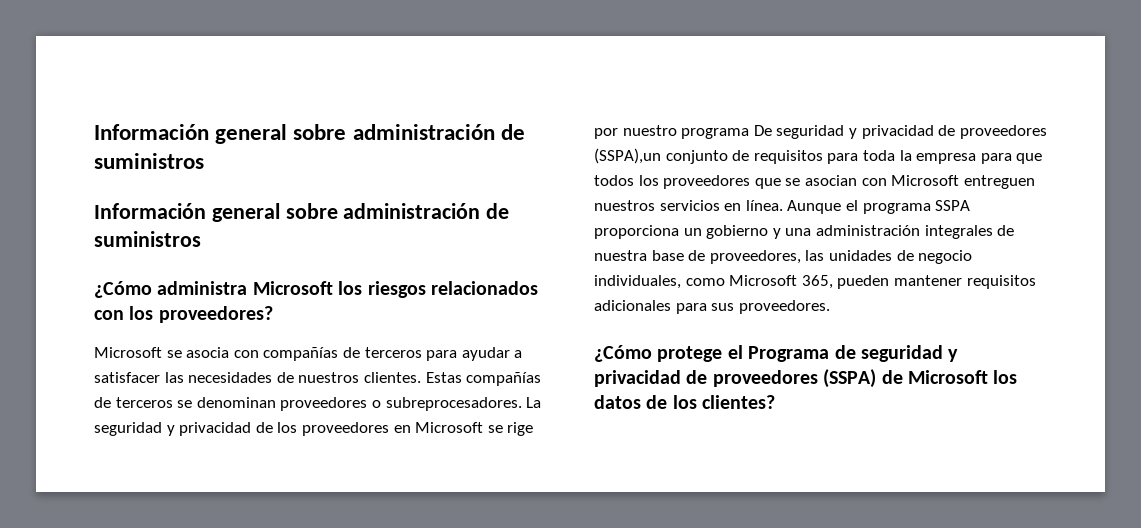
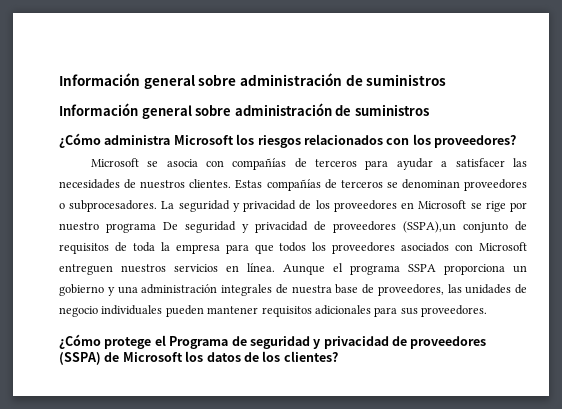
- Estas compañías de terceros se denominan proveedores o subreprocesadores.
+ Estas compañías de terceros se denominan proveedores o subprocesadores.
- La seguridad y privacidad de los proveedores en Microsoft se rige por nuestro programa De seguridad y privacidad de proveedores (SSPA),un conjunto de requisitos para toda la empresa para que todos los proveedores que se asocian con Microsoft entreguen nuestros servicios en línea.
+ La seguridad y privacidad de los proveedores en Microsoft se rige por nuestro programa De seguridad y privacidad de proveedores (SSPA),un conjunto de requisitos de toda la empresa para que todos los proveedores asociados con Microsoft entreguen nuestros servicios en línea.
- Aunque el programa SSPA proporciona un gobierno y una administración integrales de nuestra base de proveedores, las unidades de negocio individuales, como Microsoft 365, pueden mantener requisitos adicionales para sus proveedores.
+ Aunque el programa SSPA proporciona un gobierno y una administración integrales de nuestra base de proveedores, las unidades de negocio individuales pueden mantener requisitos adicionales para sus proveedores.

